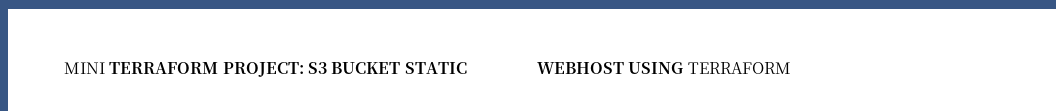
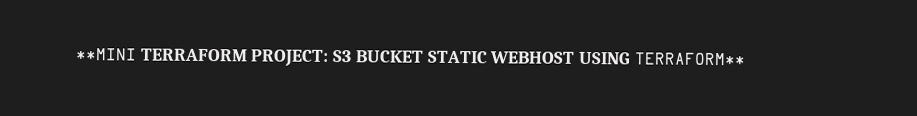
- MINI TERRAFORM PROJECT: S3 BUCKET STATIC WEBHOST USING TERRAFORM
+ **MINI TERRAFORM PROJECT: S3 BUCKET STATIC WEBHOST USING TERRAFORM**

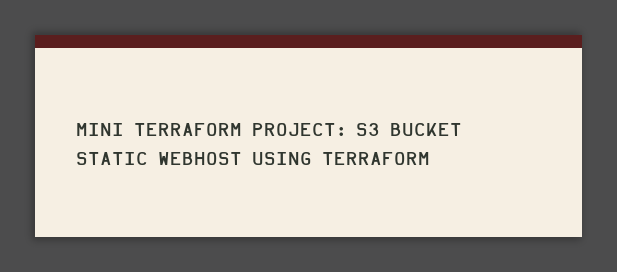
- **MINI TERRAFORM PROJECT: S3 BUCKET STATIC WEBHOST USING TERRAFORM**
+ MINI TERRAFORM PROJECT: S3 BUCKET STATIC WEBHOST USING TERRAFORM

